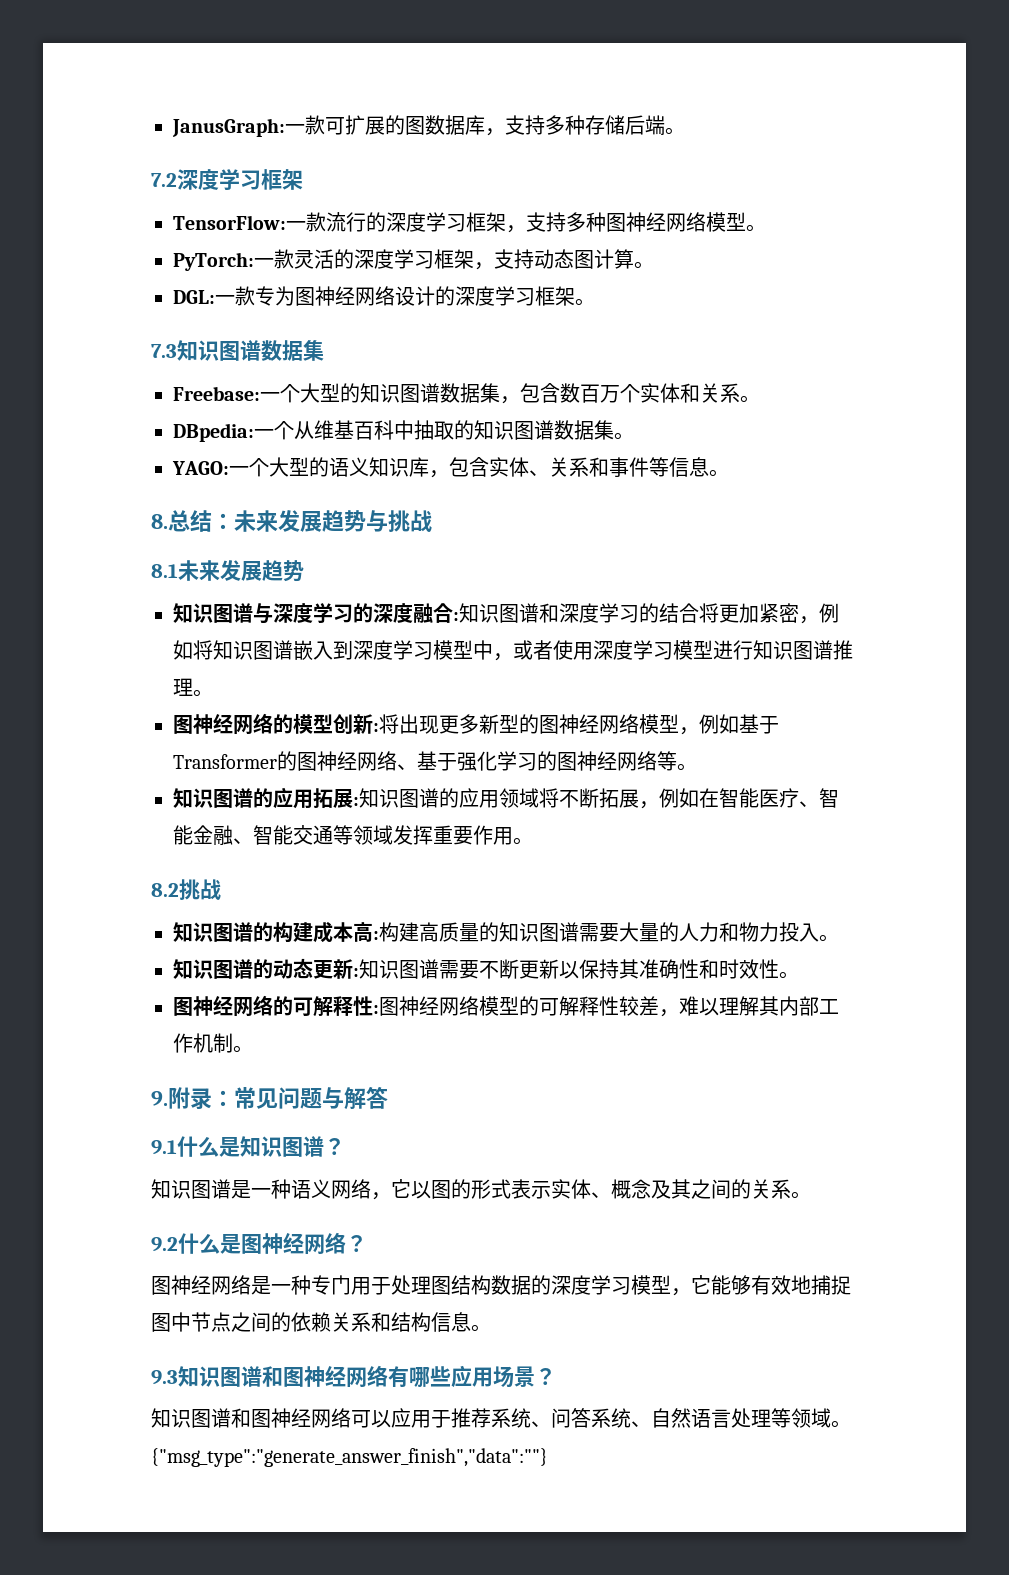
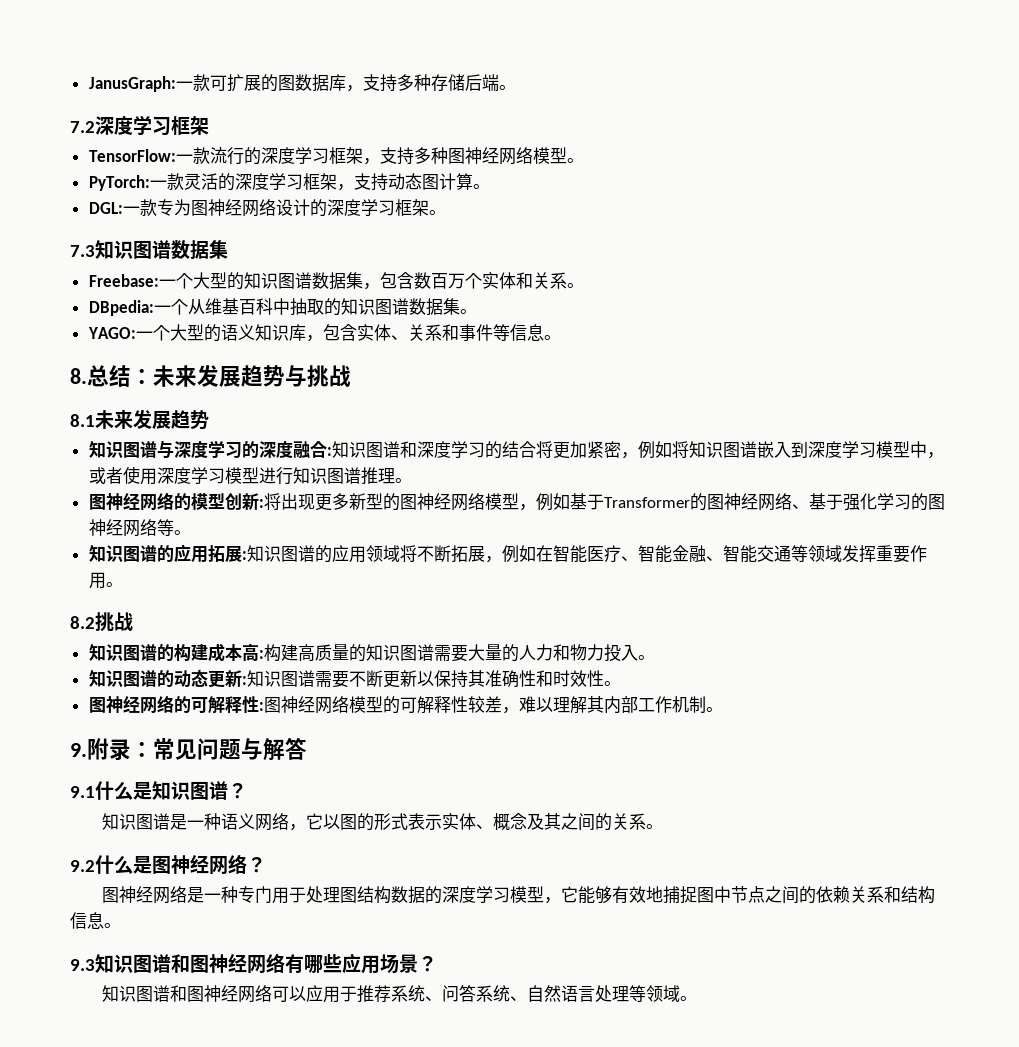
- {"msg_type":"generate_answer_finish","data":""}

